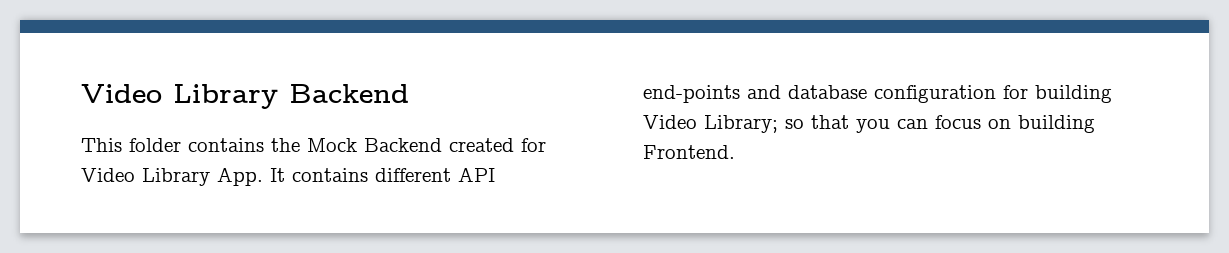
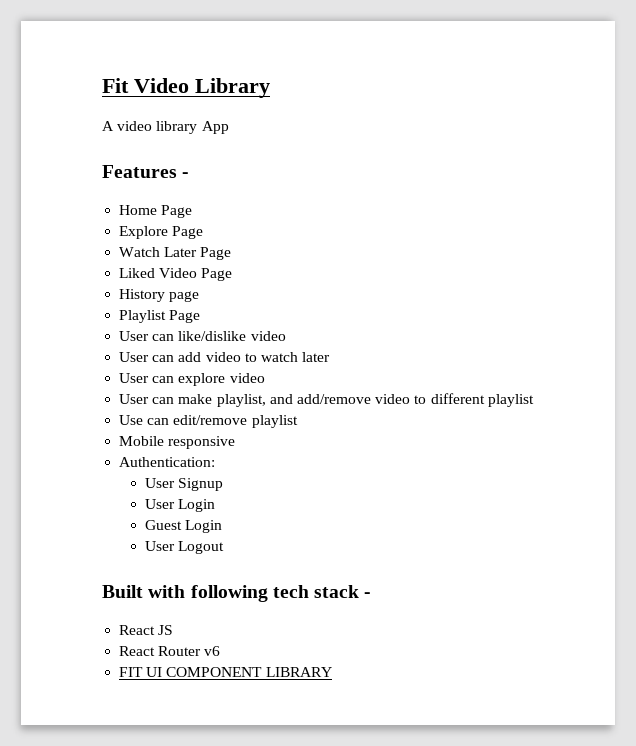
- Video Library Backend
- This folder contains the Mock Backend created for Video Library App. It contains different API end-points and database configuration for building Video Library; so that you can focus on building Frontend.
+ Fit Video Library
+ A video library App
+ Features -
+ Home Page
+ Explore Page
+ Watch Later Page
+ Liked Video Page
+ History page
+ Playlist Page
+ User can like/dislike video
+ User can add video to watch later
+ User can explore video
+ User can make playlist, and add/remove video to different playlist
+ Use can edit/remove playlist
+ Mobile responsive
+ Authentication:
+ User Signup
+ User Login
+ Guest Login
+ User Logout
+ Built with following tech stack -
+ React JS
+ React Router v6
+ FIT UI COMPONENT LIBRARY

